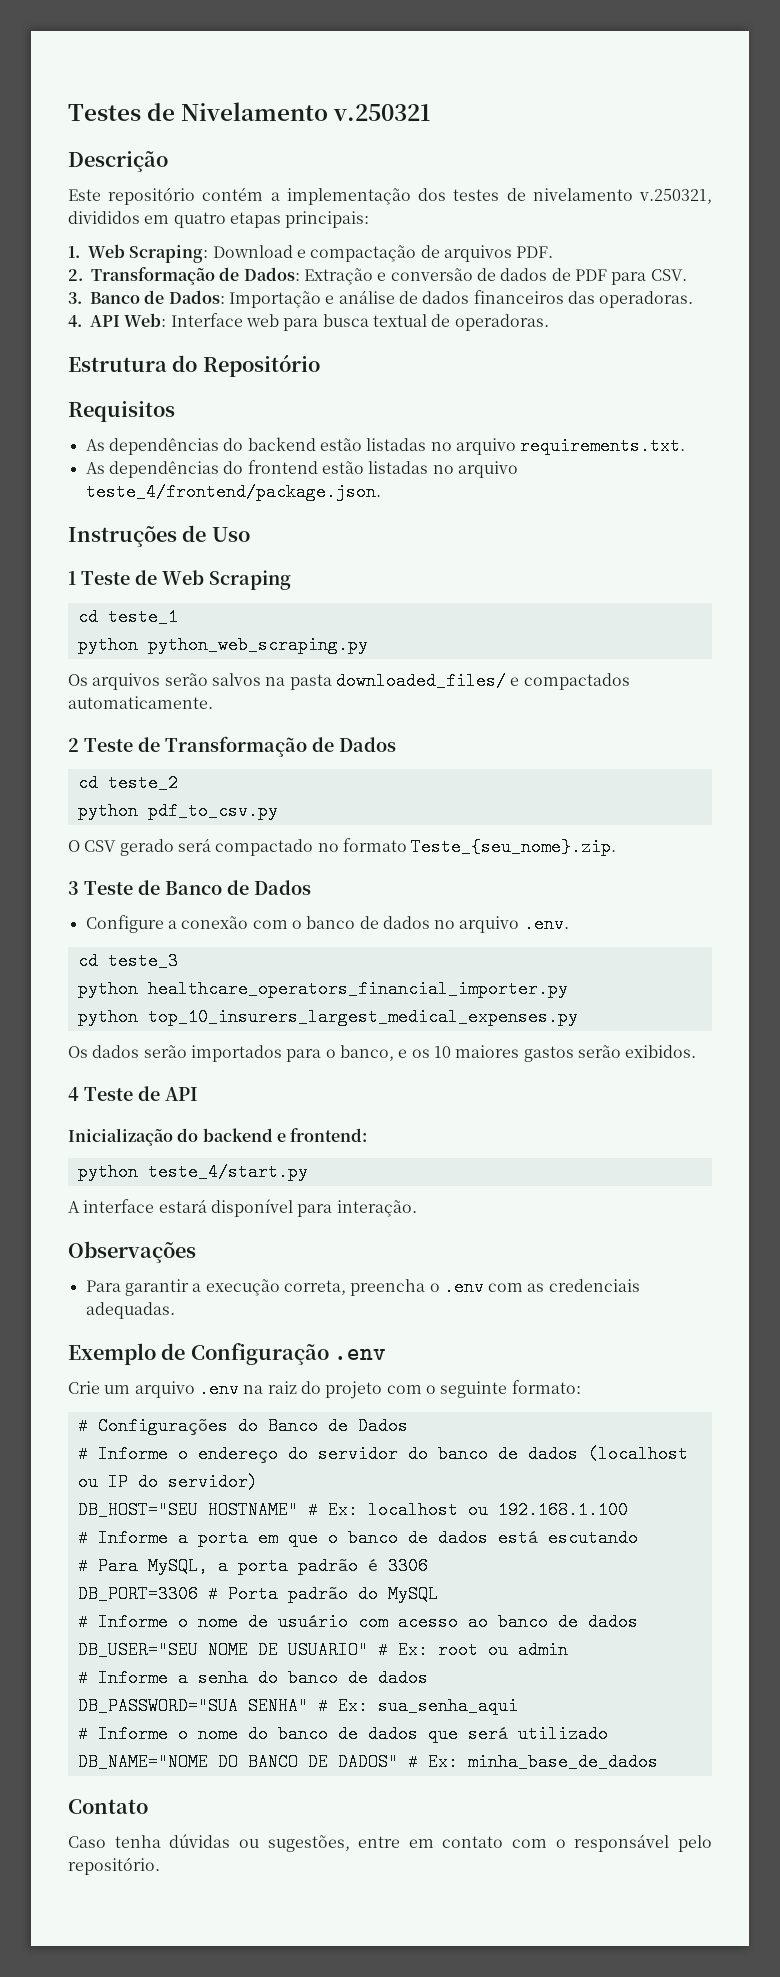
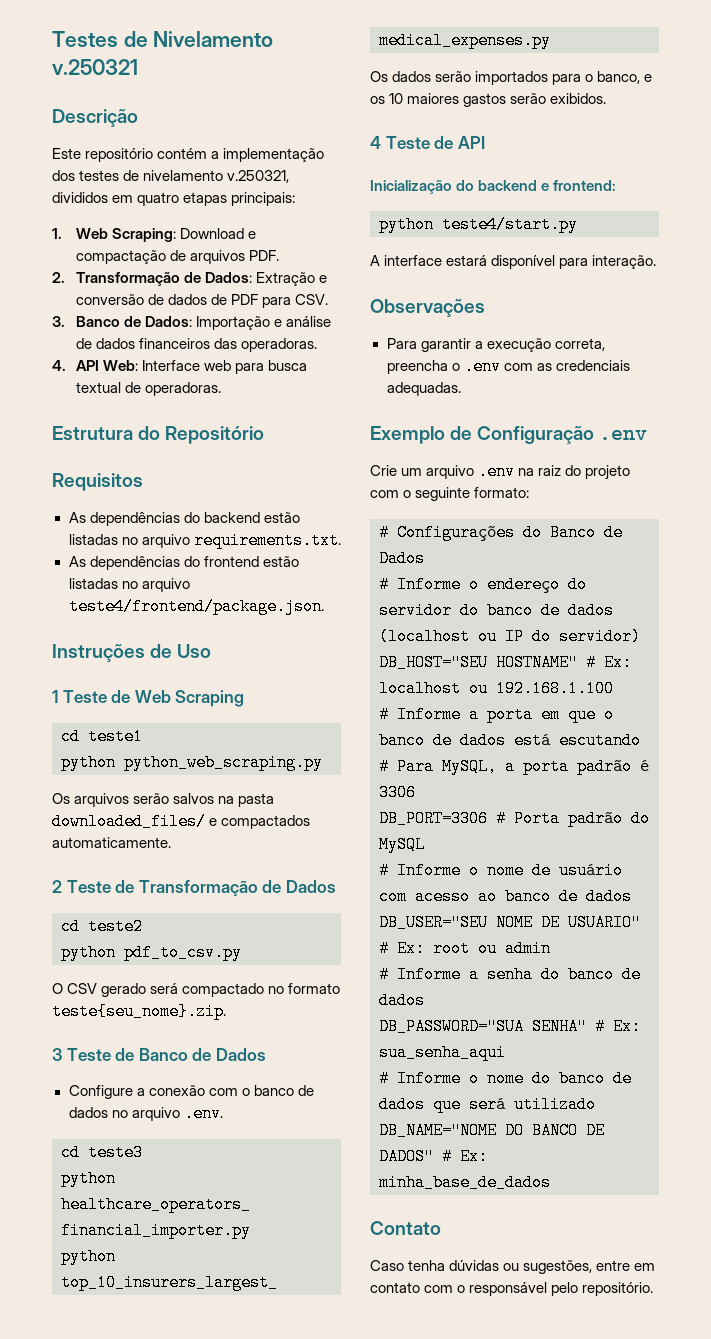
- As dependências do frontend estão listadas no arquivo teste_4/frontend/package.json.
+ As dependências do frontend estão listadas no arquivo teste4/frontend/package.json.
- cd teste_1
+ cd teste1
- cd teste_2
+ cd teste2
- O CSV gerado será compactado no formato Teste_{seu_nome}.zip.
+ O CSV gerado será compactado no formato teste{seu_nome}.zip.
- cd teste_3
+ cd teste3
- python teste_4/start.py
+ python teste4/start.py

